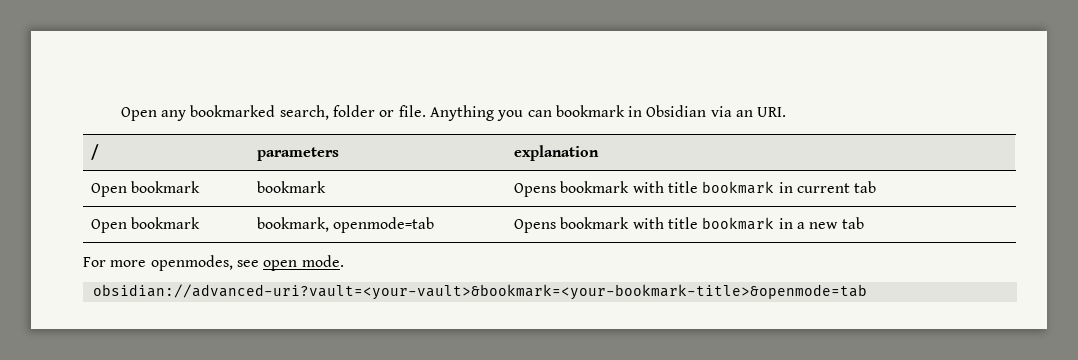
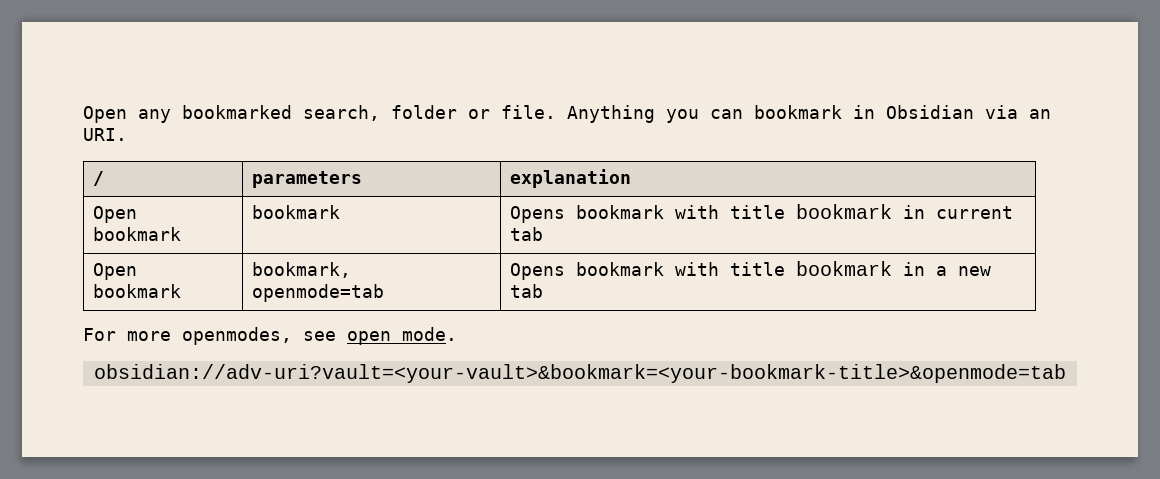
- obsidian://advanced-uri?vault=<your-vault>&bookmark=<your-bookmark-title>&openmode=tab
+ obsidian://adv-uri?vault=<your-vault>&bookmark=<your-bookmark-title>&openmode=tab

